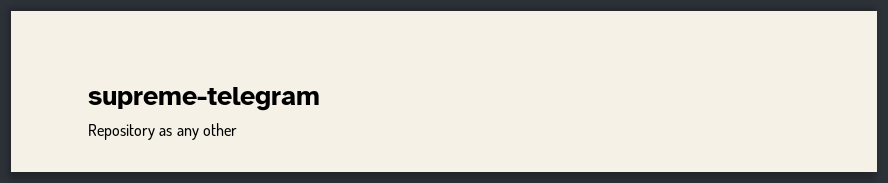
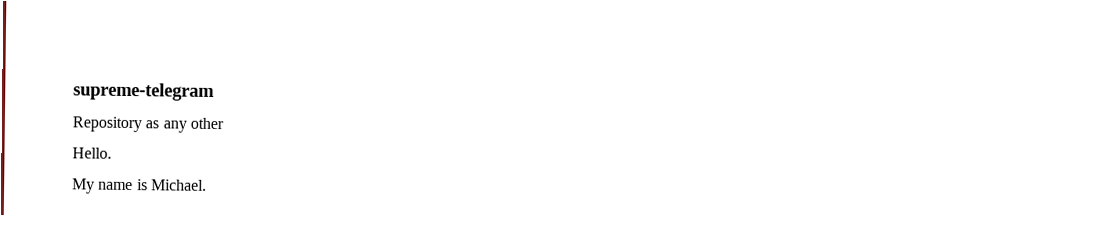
+ Hello.
+ My name is Michael.

